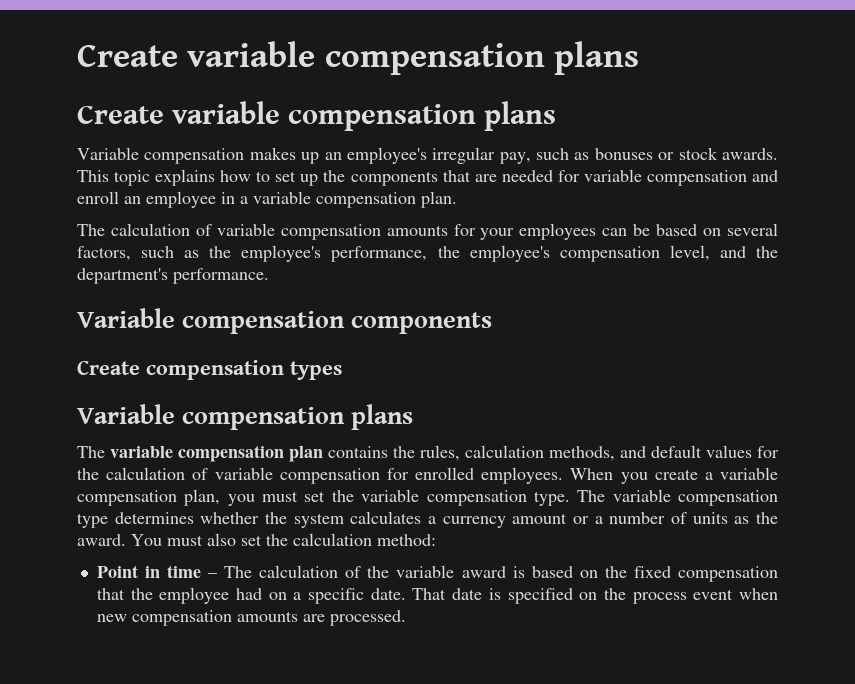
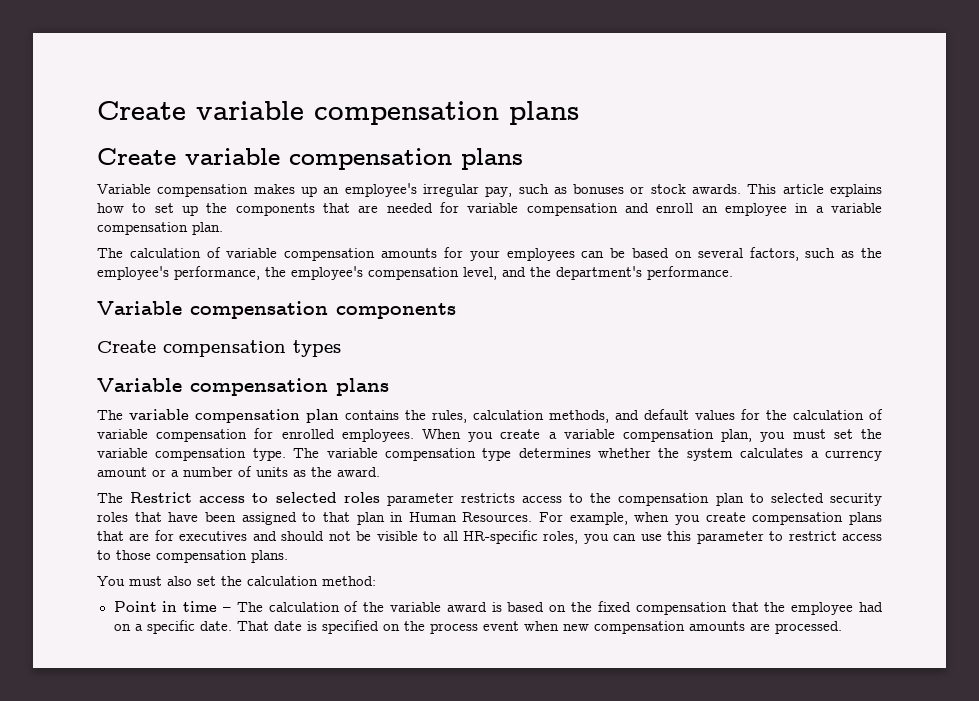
- This topic explains how to set up the components that are needed for variable compensation and enroll an employee in a variable compensation plan.
+ This article explains how to set up the components that are needed for variable compensation and enroll an employee in a variable compensation plan.
- The variable compensation type determines whether the system calculates a currency amount or a number of units as the award. You must also set the calculation method:
+ The variable compensation type determines whether the system calculates a currency amount or a number of units as the award.
+ The Restrict access to selected roles parameter restricts access to the compensation plan to selected security roles that have been assigned to that plan in Human Resources. For example, when you create compensation plans that are for executives and should not be visible to all HR-specific roles, you can use this parameter to restrict access to those compensation plans.
+ You must also set the calculation method:

